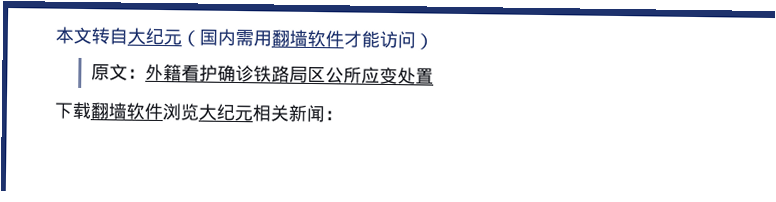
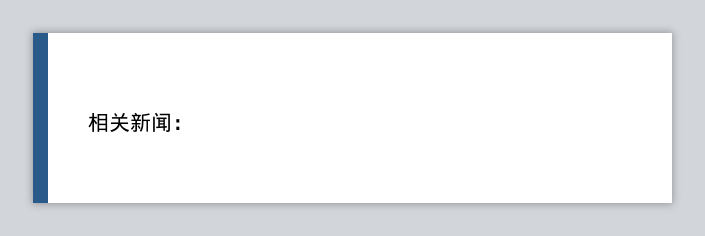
- 本文转自大纪元（国内需用翻墙软件才能访问）
- 原文：外籍看护确诊铁路局区公所应变处置
- 下载翻墙软件浏览大纪元相关新闻：
+ 相关新闻：

